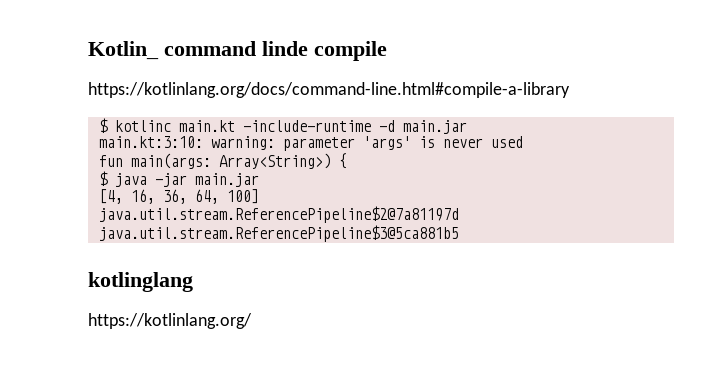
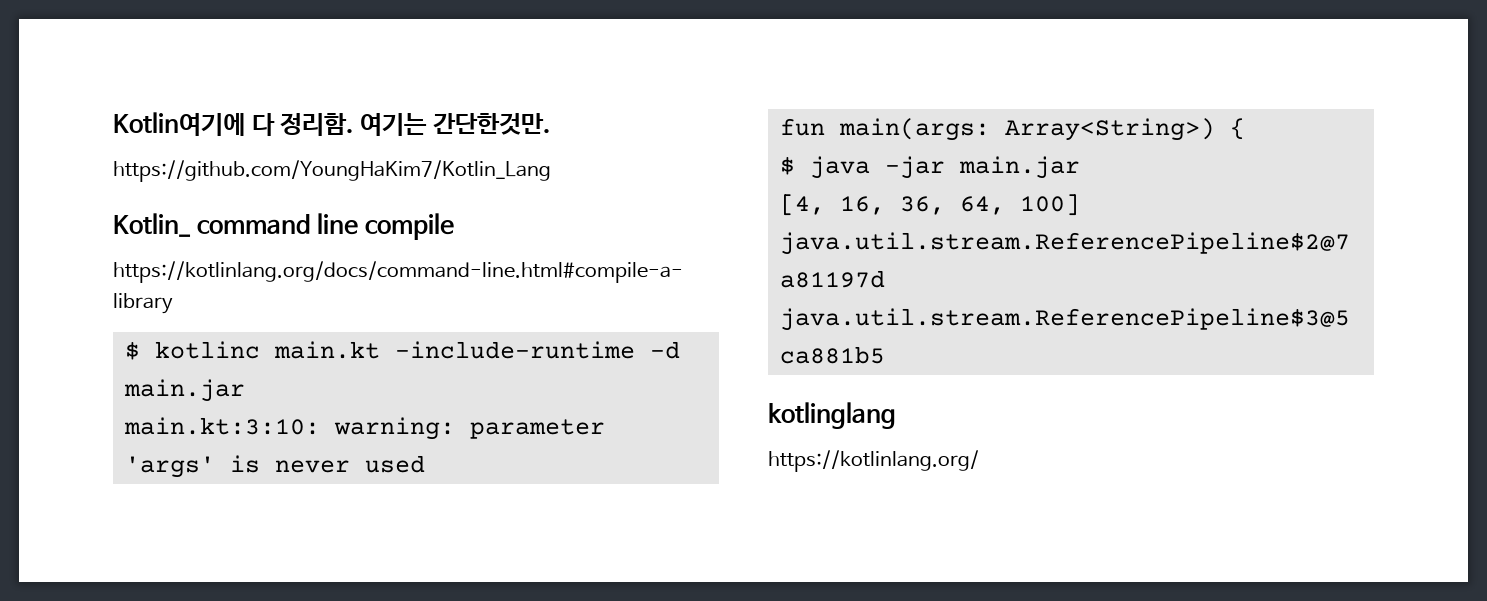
+ Kotlin여기에 다 정리함. 여기는 간단한것만.
+ https://github.com/YoungHaKim7/Kotlin_Lang
- Kotlin_ command linde compile
+ Kotlin_ command line compile

